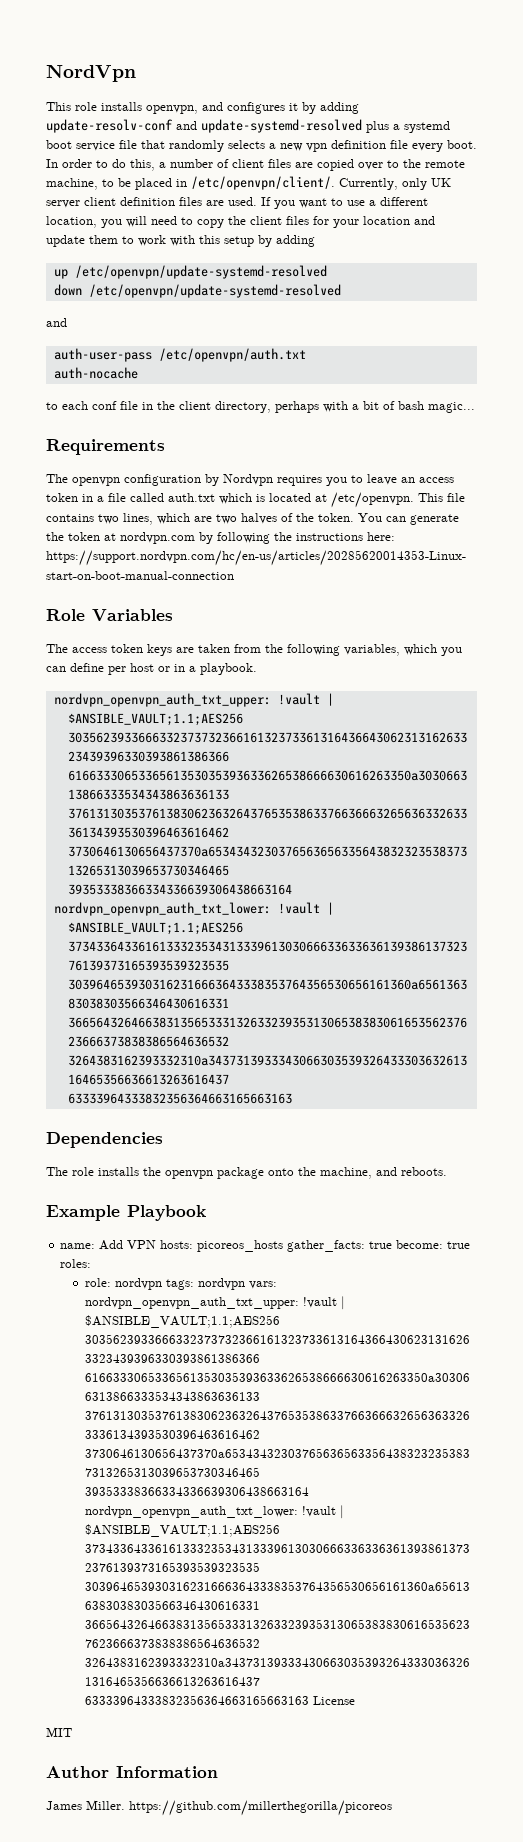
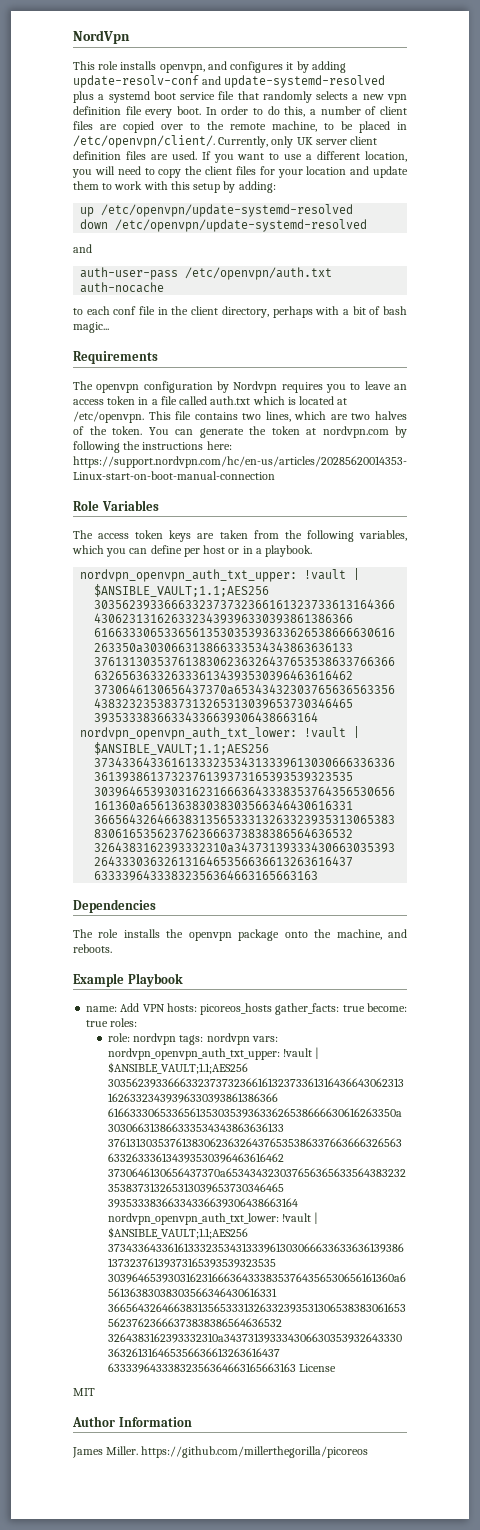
- If you want to use a different location, you will need to copy the client files for your location and update them to work with this setup by adding
+ If you want to use a different location, you will need to copy the client files for your location and update them to work with this setup by adding:

